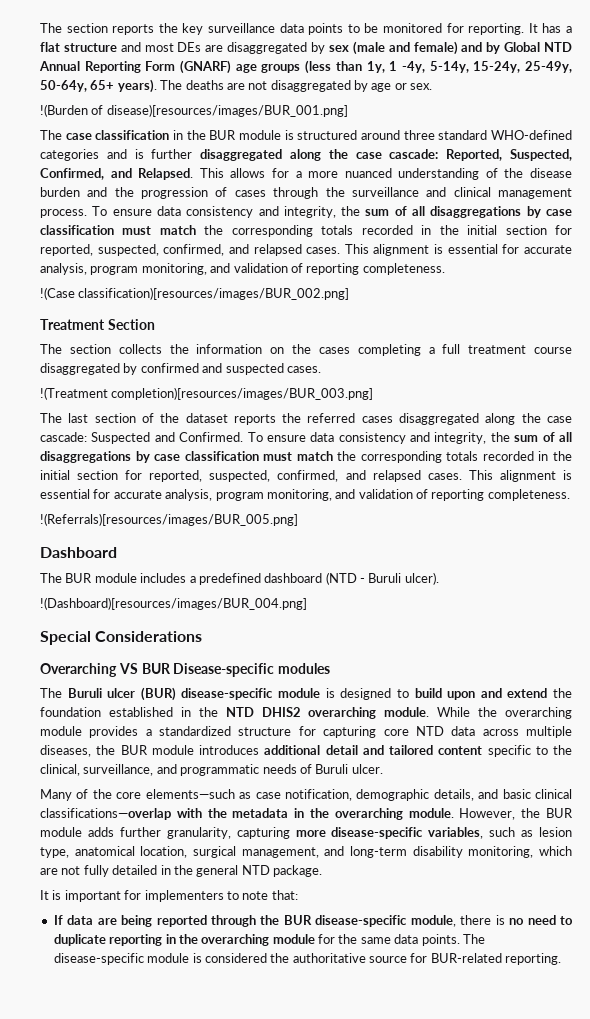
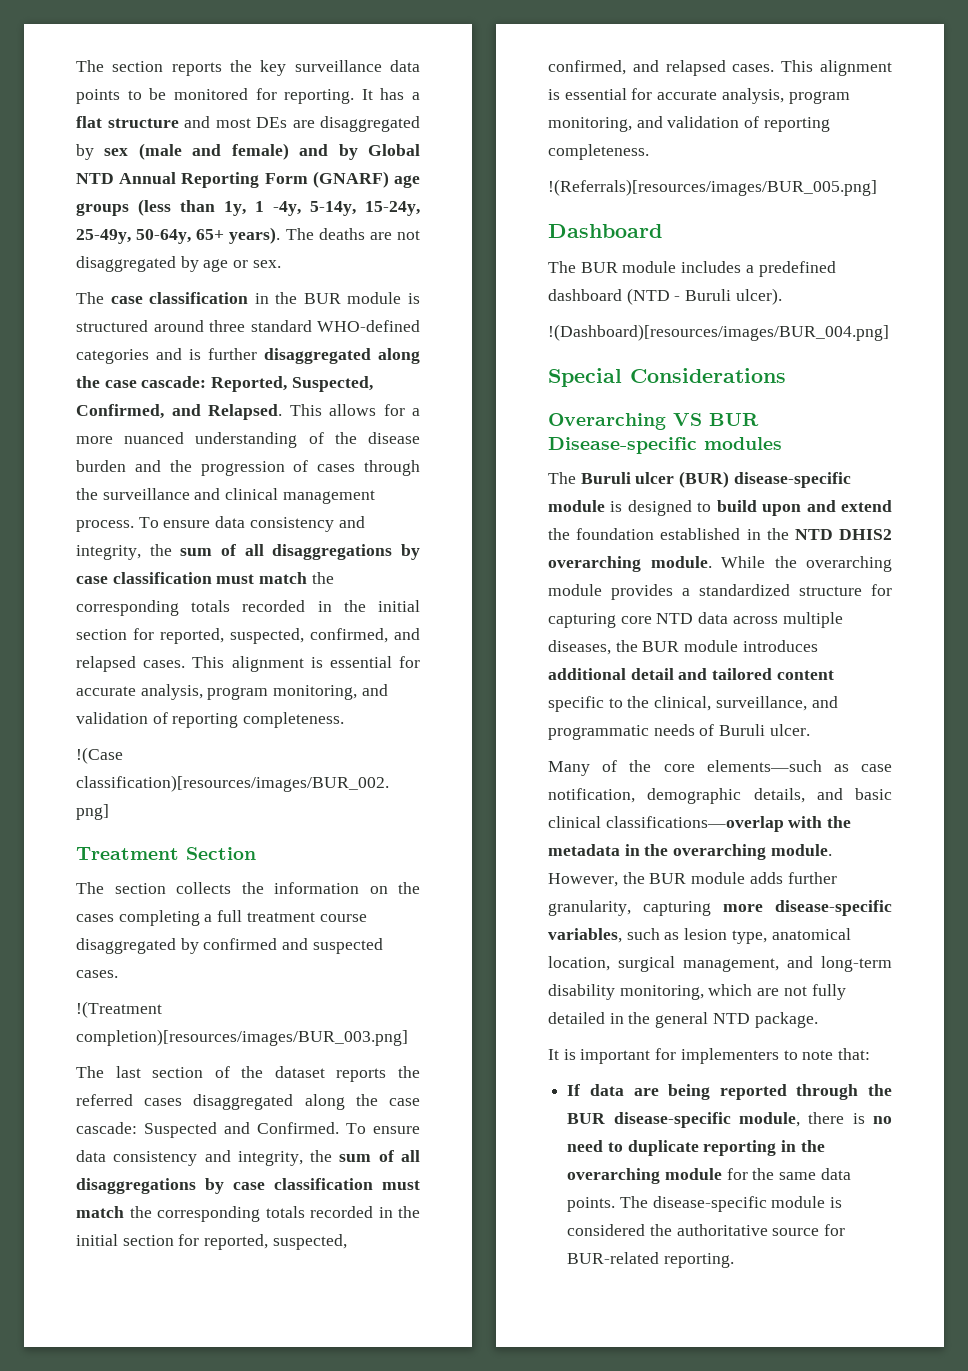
- !(Burden of disease)[resources/images/BUR_001.png]

